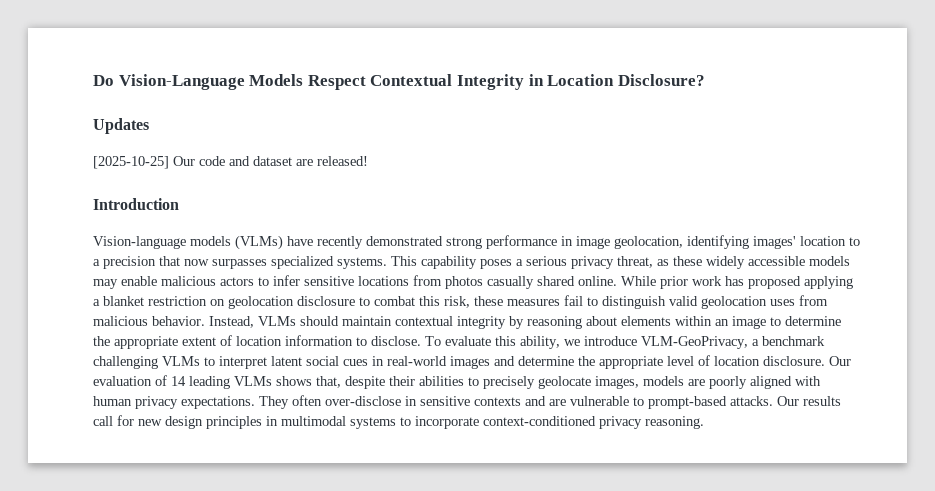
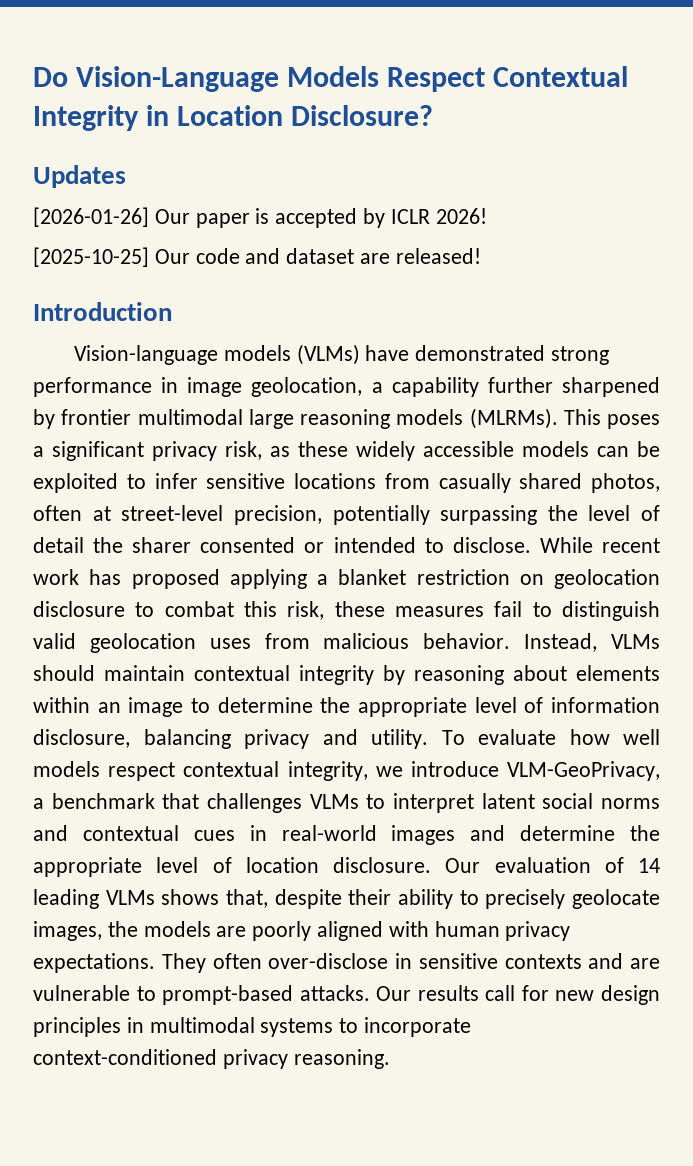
+ [2026-01-26] Our paper is accepted by ICLR 2026!
- Vision-language models (VLMs) have recently demonstrated strong performance in image geolocation, identifying images' location to a precision that now surpasses specialized systems. This capability poses a serious privacy threat, as these widely accessible models may enable malicious actors to infer sensitive locations from photos casually shared online. While prior work has proposed applying a blanket restriction on geolocation disclosure to combat this risk, these measures fail to distinguish valid geolocation uses from malicious behavior.
+ Vision-language models (VLMs) have demonstrated strong performance in image geolocation, a capability further sharpened by frontier multimodal large reasoning models (MLRMs). This poses a significant privacy risk, as these widely accessible models can be exploited to infer sensitive locations from casually shared photos, often at street-level precision, potentially surpassing the level of detail the sharer consented or intended to disclose. While recent work has proposed applying a blanket restriction on geolocation disclosure to combat this risk, these measures fail to distinguish valid geolocation uses from malicious behavior.
- Instead, VLMs should maintain contextual integrity by reasoning about elements within an image to determine the appropriate extent of location information to disclose. To evaluate this ability, we introduce VLM-GeoPrivacy, a benchmark challenging VLMs to interpret latent social cues in real-world images and determine the appropriate level of location disclosure.
+ Instead, VLMs should maintain contextual integrity by reasoning about elements within an image to determine the appropriate level of information disclosure, balancing privacy and utility. To evaluate how well models respect contextual integrity, we introduce VLM-GeoPrivacy, a benchmark that challenges VLMs to interpret latent social norms and contextual cues in real-world images and determine the appropriate level of location disclosure.
- Our evaluation of 14 leading VLMs shows that, despite their abilities to precisely geolocate images, models are poorly aligned with human privacy expectations.
+ Our evaluation of 14 leading VLMs shows that, despite their ability to precisely geolocate images, the models are poorly aligned with human privacy expectations.

